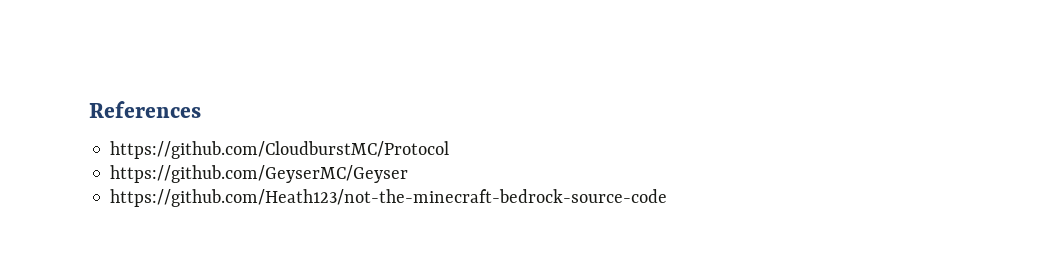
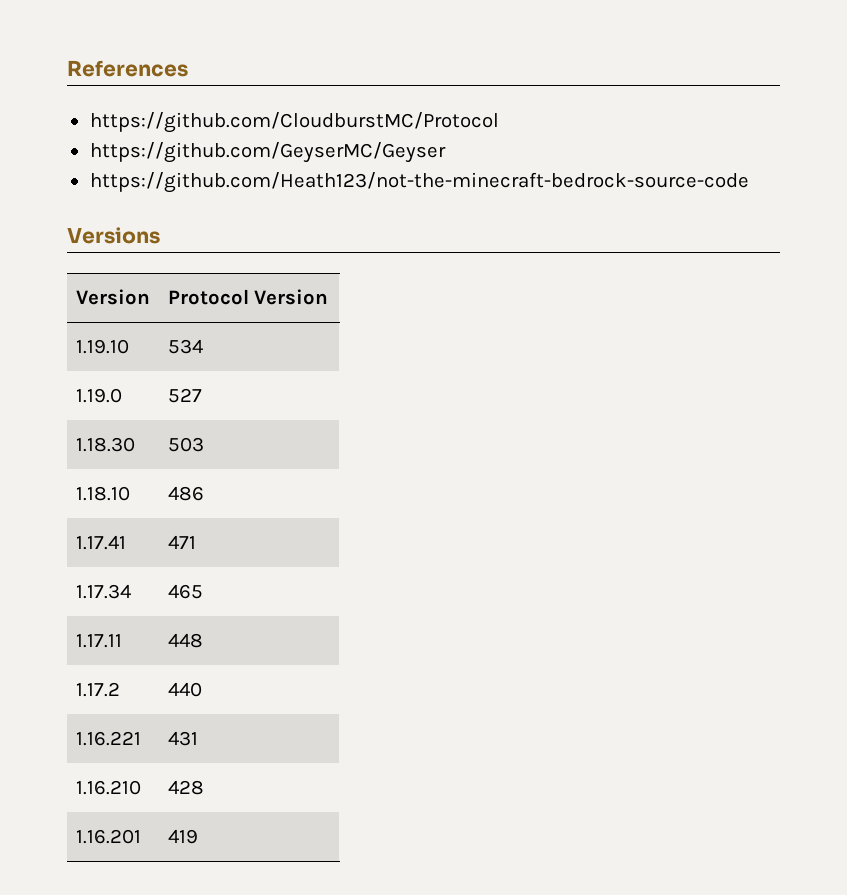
+ Versions
+ Version | Protocol Version
+ 1.19.10 | 534
+ 1.19.0 | 527
+ 1.18.30 | 503
+ 1.18.10 | 486
+ 1.17.41 | 471
+ 1.17.34 | 465
+ 1.17.11 | 448
+ 1.17.2 | 440
+ 1.16.221 | 431
+ 1.16.210 | 428
+ 1.16.201 | 419

